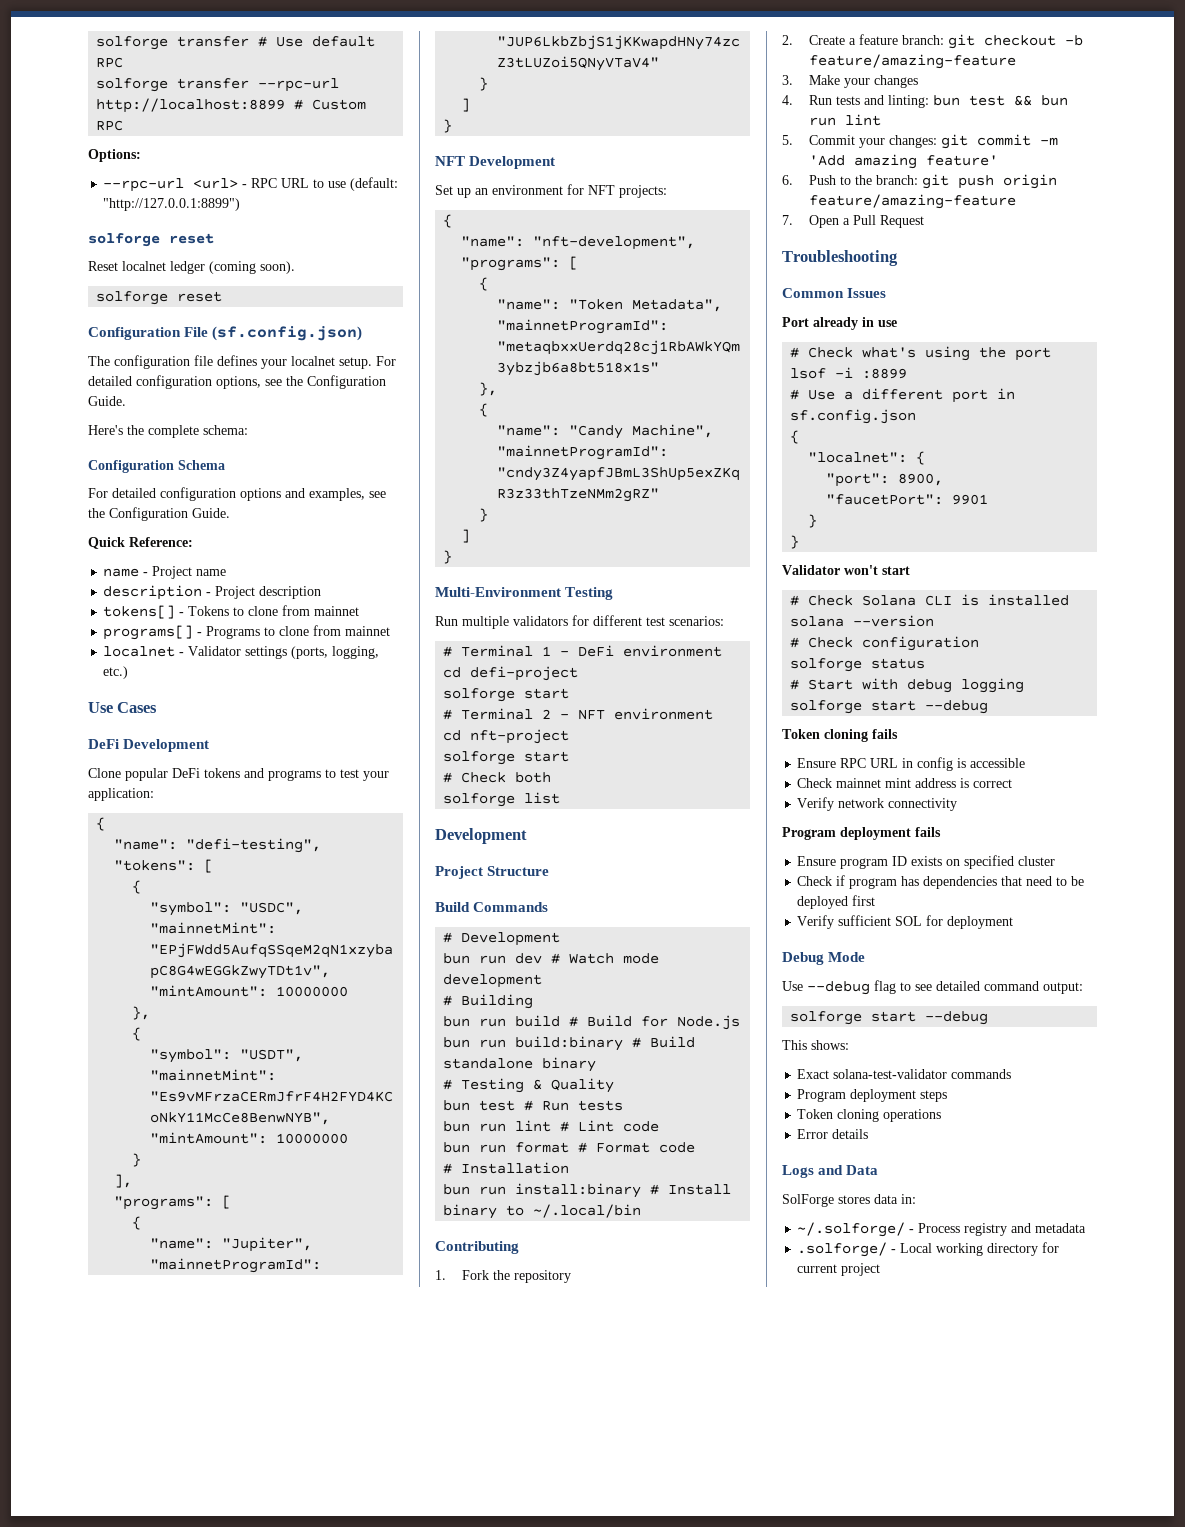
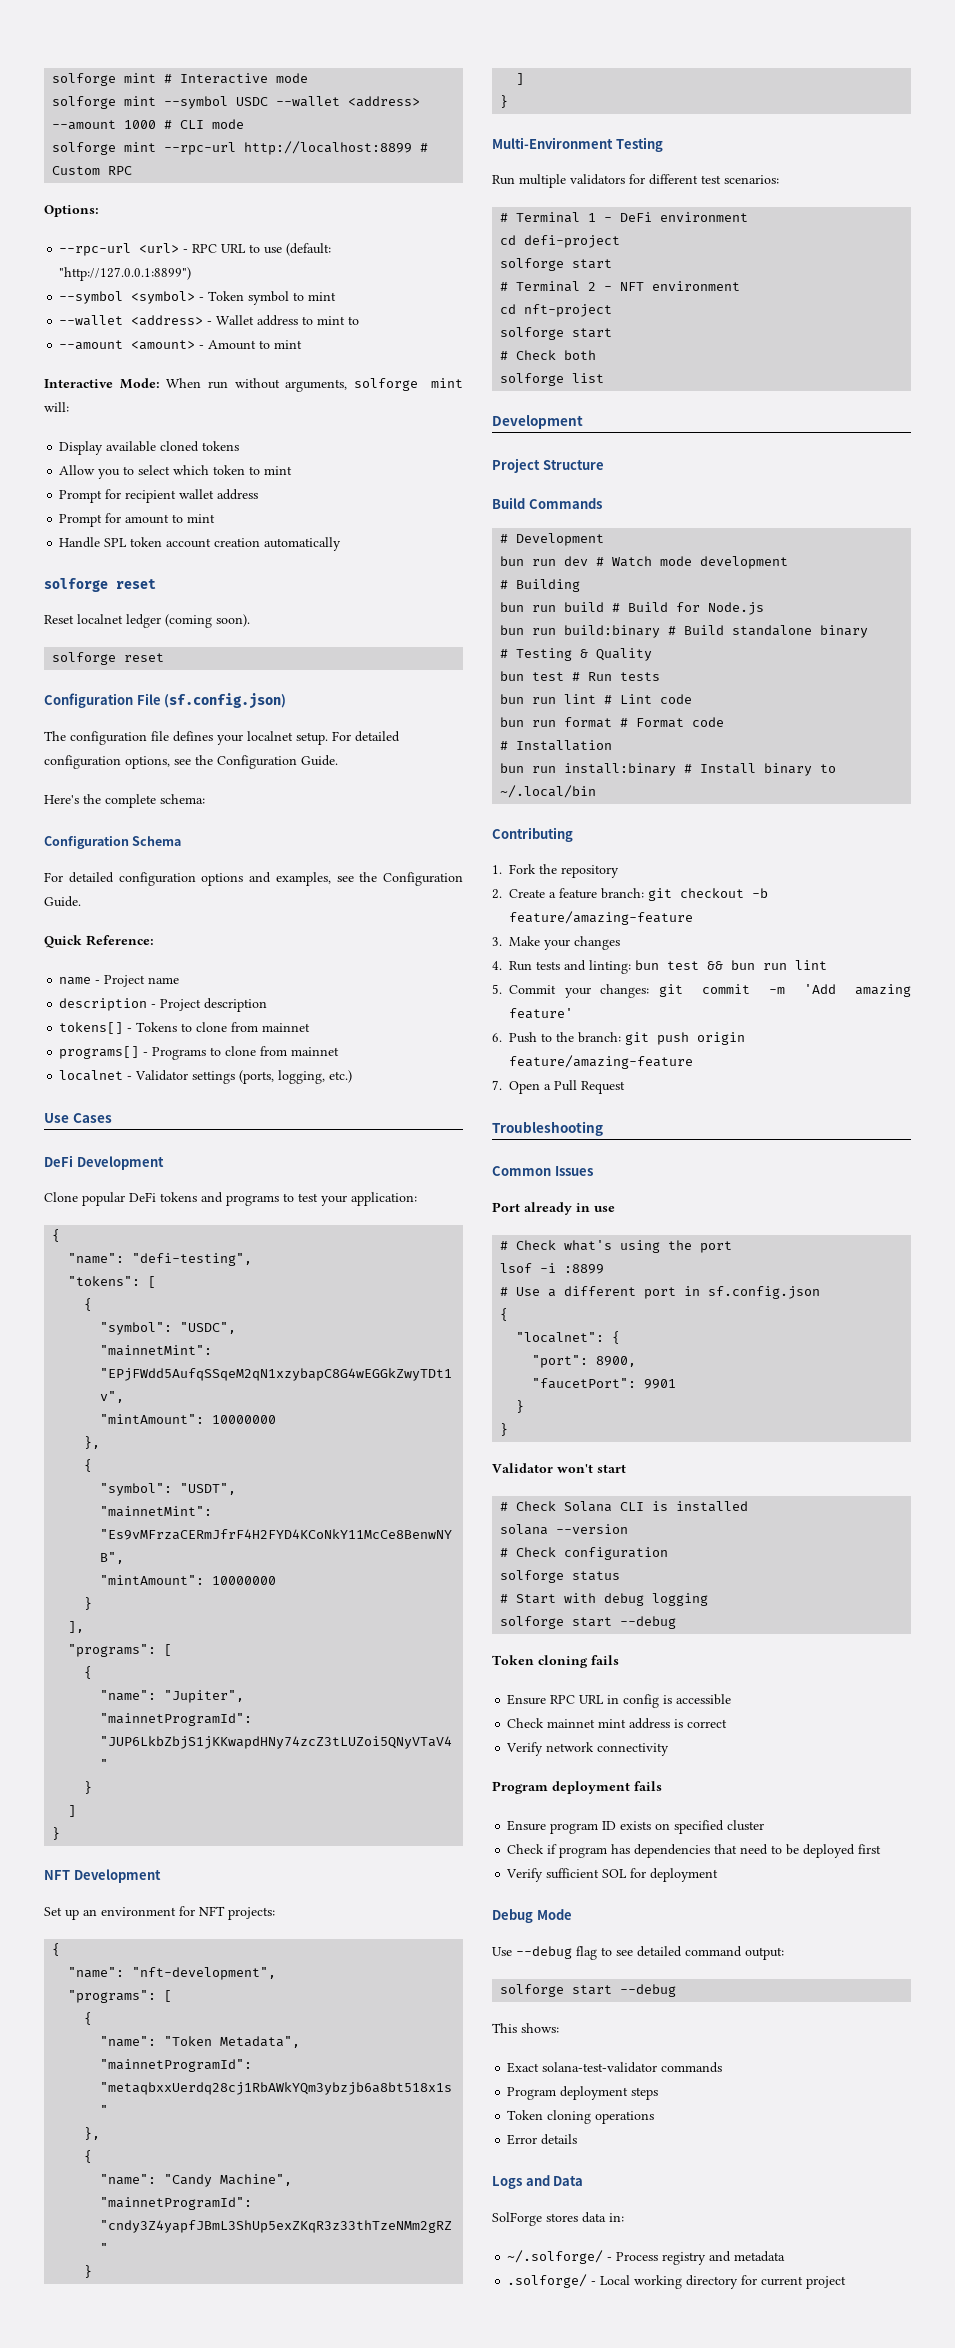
- solforge transfer # Use default RPC
- solforge transfer --rpc-url http://localhost:8899 # Custom RPC
+ solforge mint # Interactive mode
+ solforge mint --symbol USDC --wallet <address> --amount 1000 # CLI mode
+ solforge mint --rpc-url http://localhost:8899 # Custom RPC
+ --symbol <symbol> - Token symbol to mint
+ --wallet <address> - Wallet address to mint to
+ --amount <amount> - Amount to mint
+ Interactive Mode: When run without arguments, solforge mint will:
+ Display available cloned tokens
+ Allow you to select which token to mint
+ Prompt for recipient wallet address
+ Prompt for amount to mint
+ Handle SPL token account creation automatically

